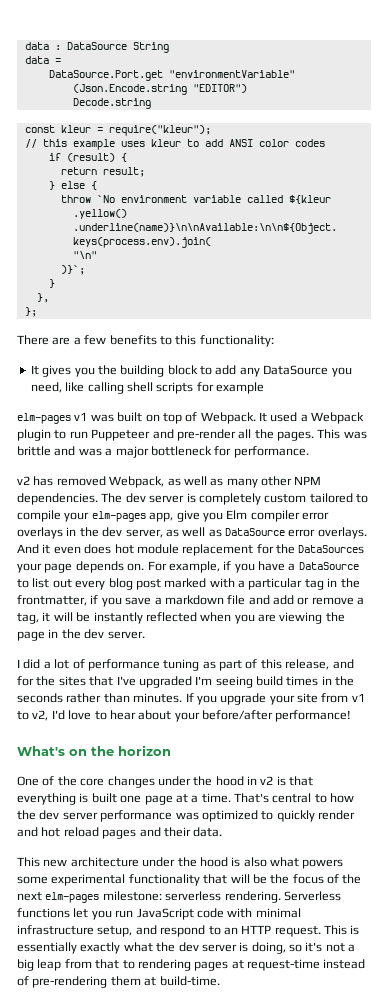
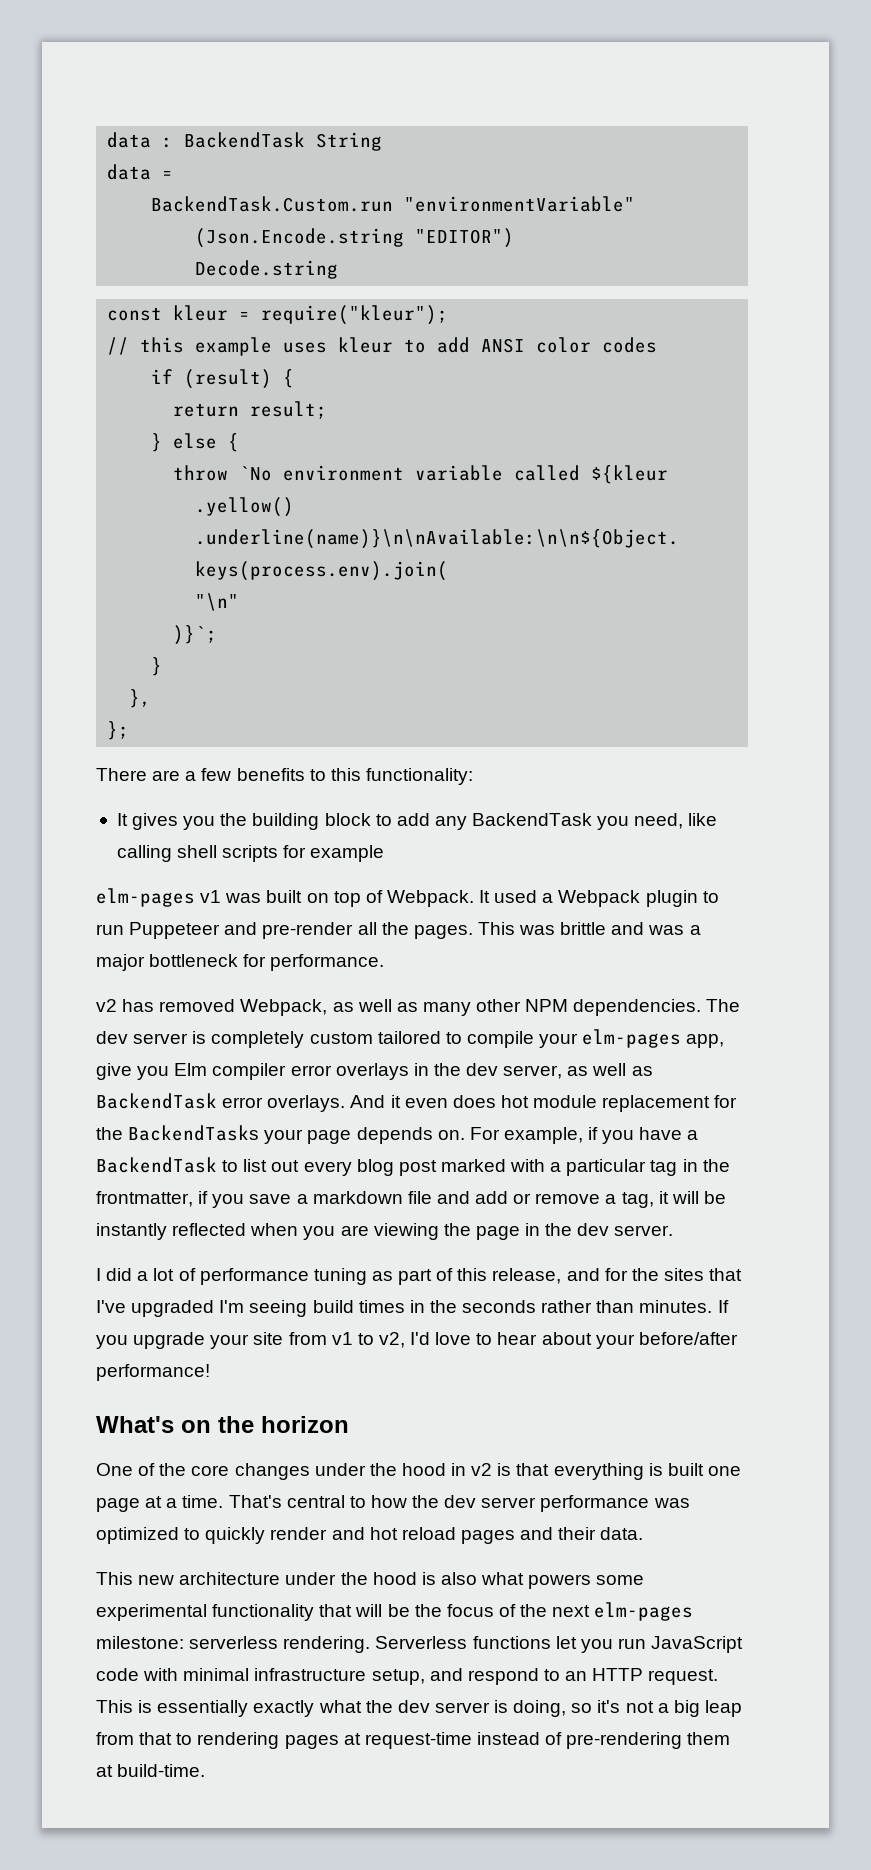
- data : DataSource String
+ data : BackendTask String
- DataSource.Port.get "environmentVariable"
+ BackendTask.Custom.run "environmentVariable"
- It gives you the building block to add any DataSource you need, like calling shell scripts for example
+ It gives you the building block to add any BackendTask you need, like calling shell scripts for example
- The dev server is completely custom tailored to compile your elm-pages app, give you Elm compiler error overlays in the dev server, as well as DataSource error overlays.
+ The dev server is completely custom tailored to compile your elm-pages app, give you Elm compiler error overlays in the dev server, as well as BackendTask error overlays.
- And it even does hot module replacement for the DataSources your page depends on.
+ And it even does hot module replacement for the BackendTasks your page depends on.
- For example, if you have a DataSource to list out every blog post marked with a particular tag in the frontmatter, if you save a markdown file and add or remove a tag, it will be instantly reflected when you are viewing the page in the dev server.
+ For example, if you have a BackendTask to list out every blog post marked with a particular tag in the frontmatter, if you save a markdown file and add or remove a tag, it will be instantly reflected when you are viewing the page in the dev server.

